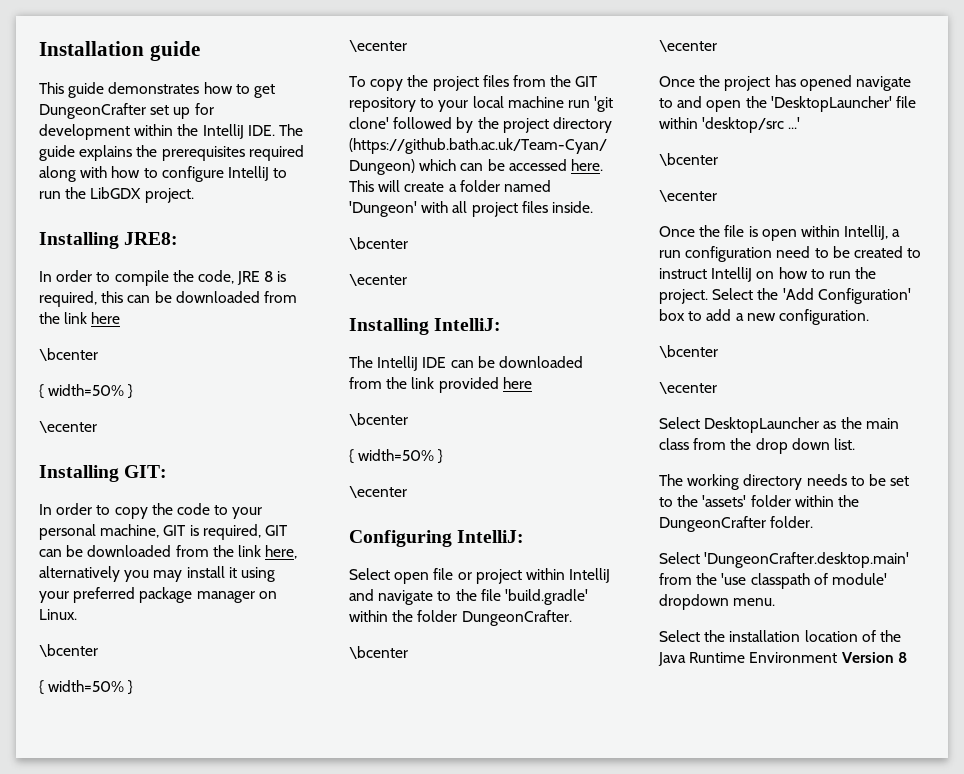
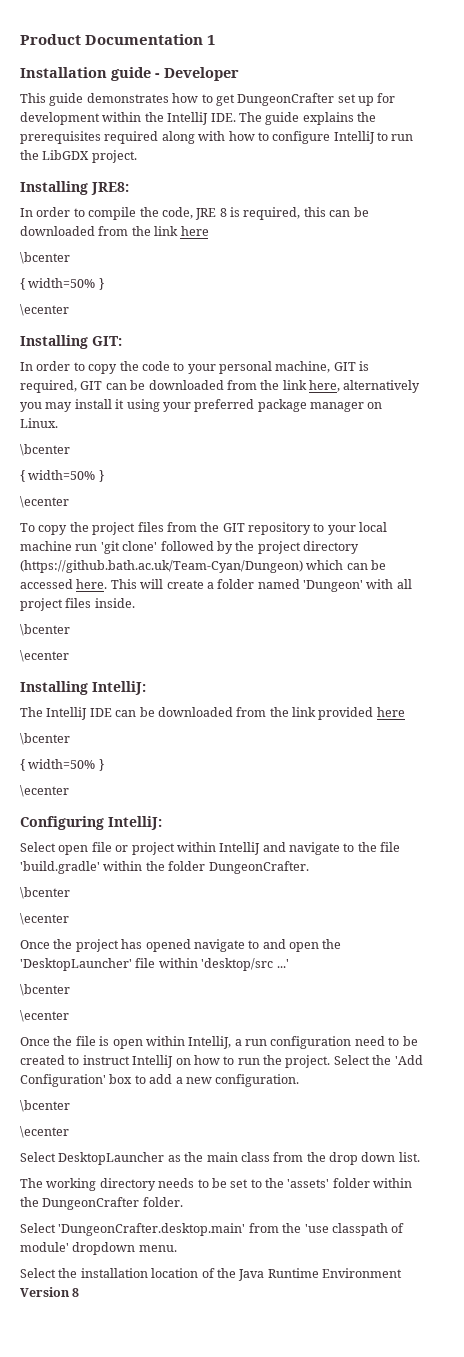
+ Product Documentation 1
- Installation guide
+ Installation guide - Developer

